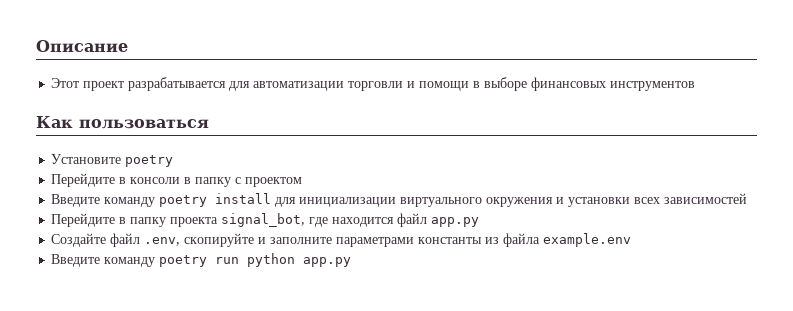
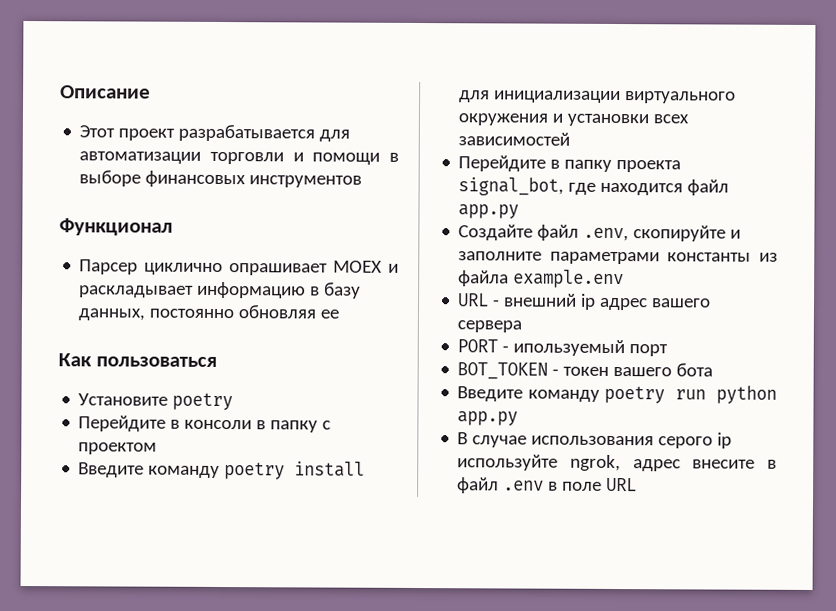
+ Функционал
+ Парсер циклично опрашивает MOEX и раскладывает информацию в базу данных, постоянно обновляя ее
+ URL - внешний ip адрес вашего сервера
+ PORT - ипользуемый порт
+ BOT_TOKEN - токен вашего бота
+ В случае использования серого ip используйте ngrok, адрес внесите в файл .env в поле URL

